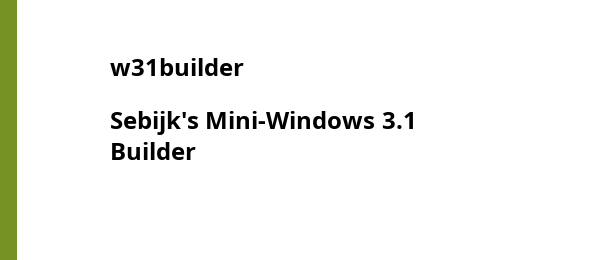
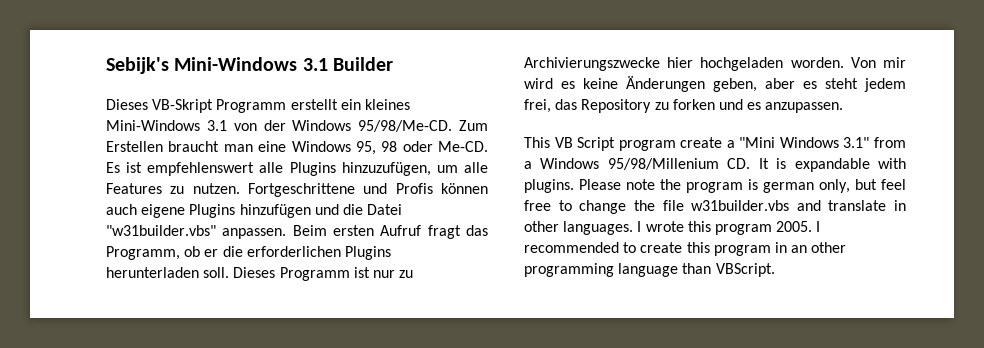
- w31builder
+ Dieses VB-Skript Programm erstellt ein kleines Mini-Windows 3.1 von der Windows 95/98/Me-CD. Zum Erstellen braucht man eine Windows 95, 98 oder Me-CD. Es ist empfehlenswert alle Plugins hinzuzufügen, um alle Features zu nutzen. Fortgeschrittene und Profis können auch eigene Plugins hinzufügen und die Datei "w31builder.vbs" anpassen. Beim ersten Aufruf fragt das Programm, ob er die erforderlichen Plugins herunterladen soll. Dieses Programm ist nur zu Archivierungszwecke hier hochgeladen worden. Von mir wird es keine Änderungen geben, aber es steht jedem frei, das Repository zu forken und es anzupassen.
+ This VB Script program create a "Mini Windows 3.1" from a Windows 95/98/Millenium CD. It is expandable with plugins. Please note the program is german only, but feel free to change the file w31builder.vbs and translate in other languages. I wrote this program 2005. I recommended to create this program in an other programming language than VBScript.

